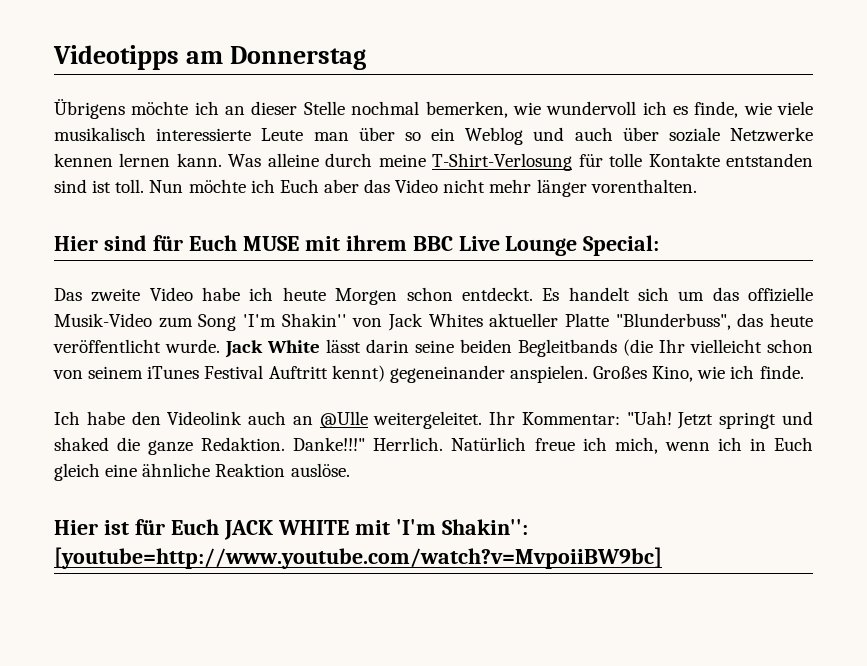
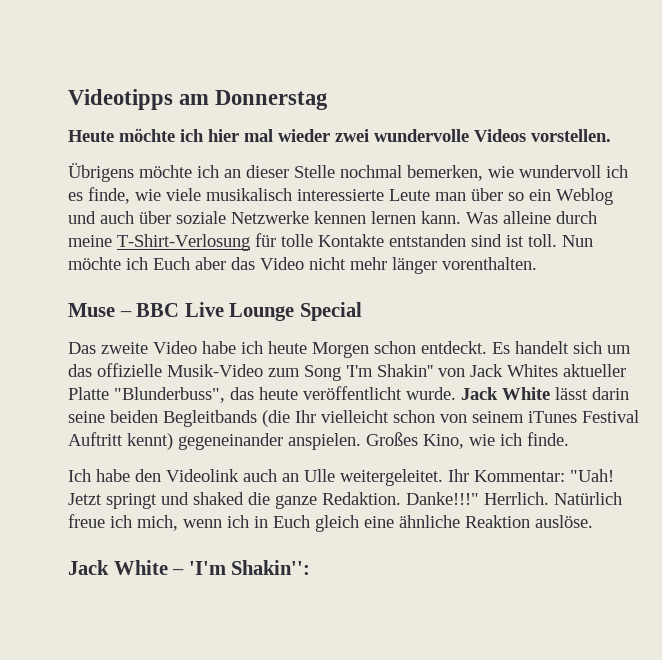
+ Heute möchte ich hier mal wieder zwei wundervolle Videos vorstellen.
- Hier sind für Euch MUSE mit ihrem BBC Live Lounge Special:
+ Muse – BBC Live Lounge Special
- Ich habe den Videolink auch an @Ulle weitergeleitet.
+ Ich habe den Videolink auch an Ulle weitergeleitet.
- Hier ist für Euch JACK WHITE mit 'I'm Shakin'': [youtube=http://www.youtube.com/watch?v=MvpoiiBW9bc]
+ Jack White – 'I'm Shakin'':

